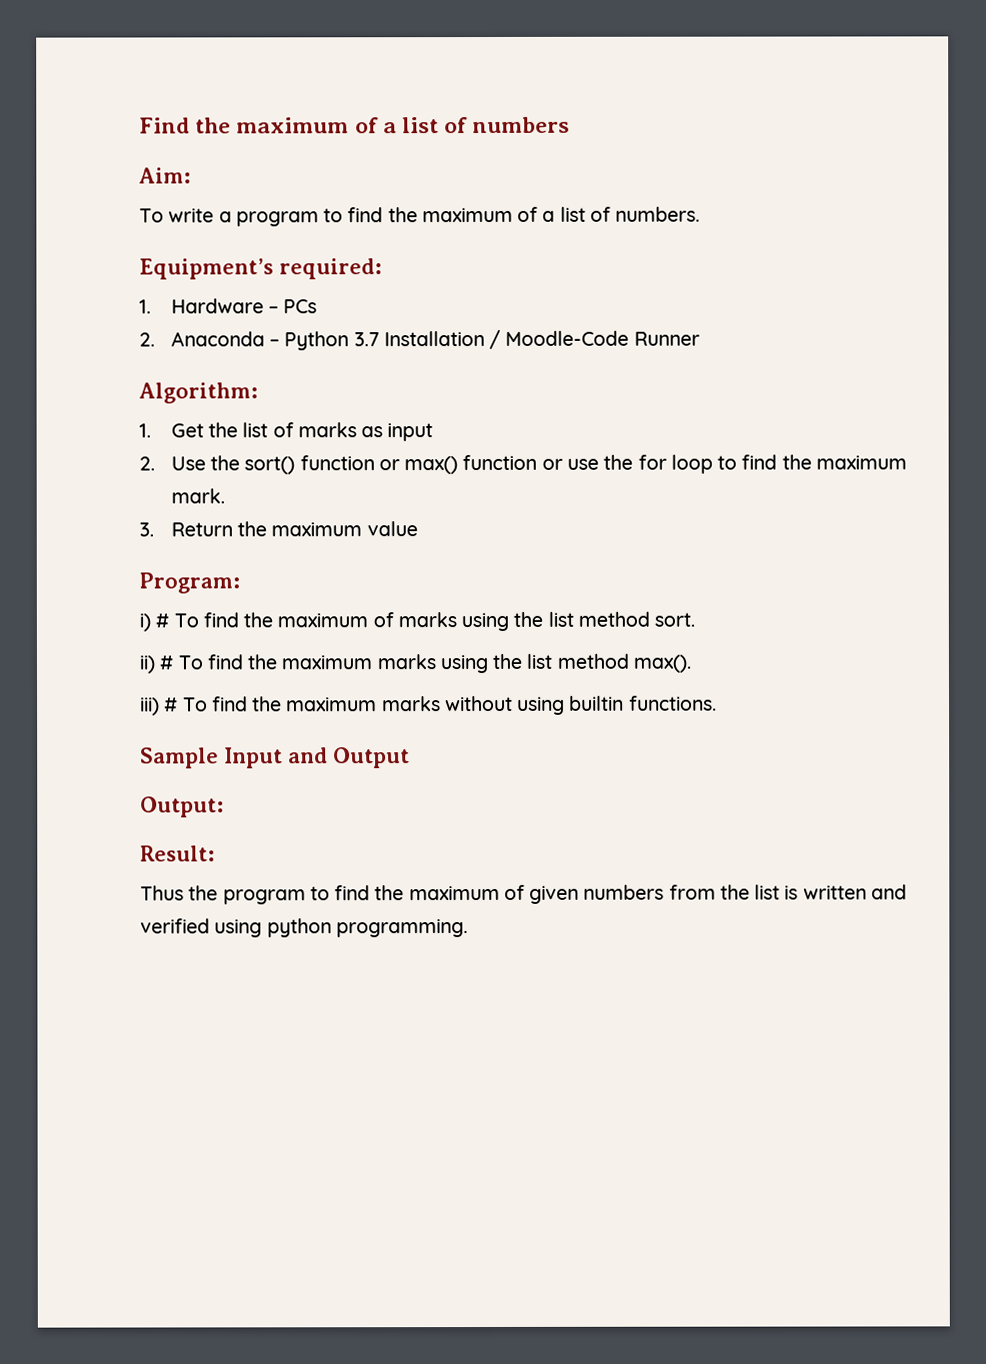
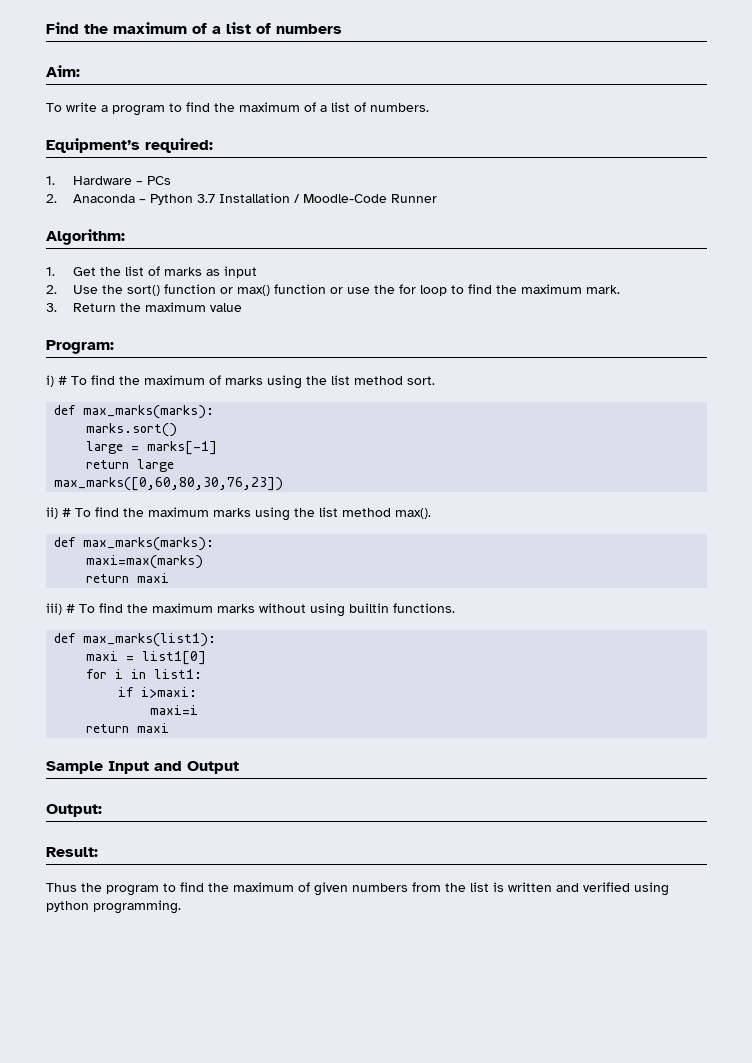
  i) # To find the maximum of marks using the list method sort.
+ def max_marks(marks):
+ marks.sort()
+ large = marks[-1]
+ return large
+ max_marks([0,60,80,30,76,23])
  ii) # To find the maximum marks using the list method max().
+ def max_marks(marks):
+ maxi=max(marks)
+ return maxi
+ def max_marks(list1):
+ maxi = list1[0]
+ for i in list1:
+ if i>maxi:
+ maxi=i
+ return maxi

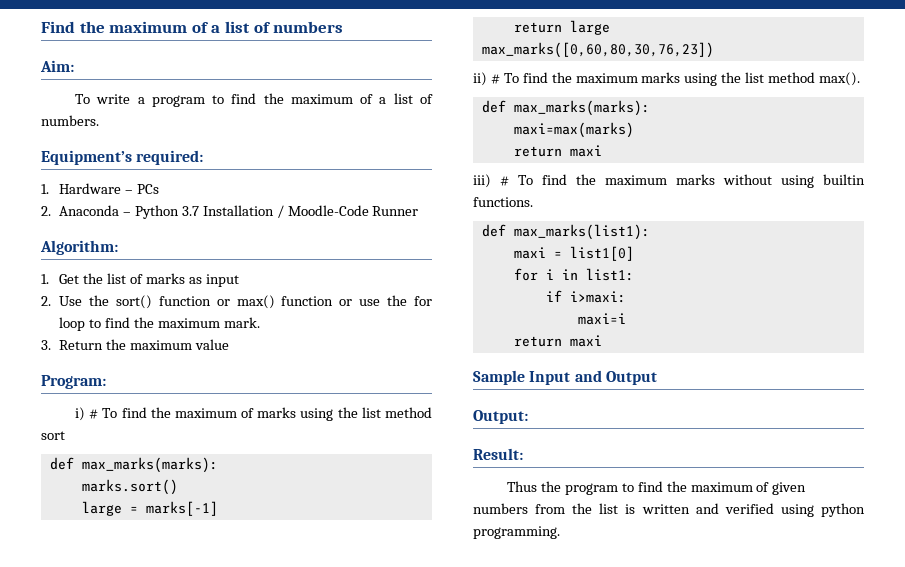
- i) # To find the maximum of marks using the list method sort.
+ i) # To find the maximum of marks using the list method sort

